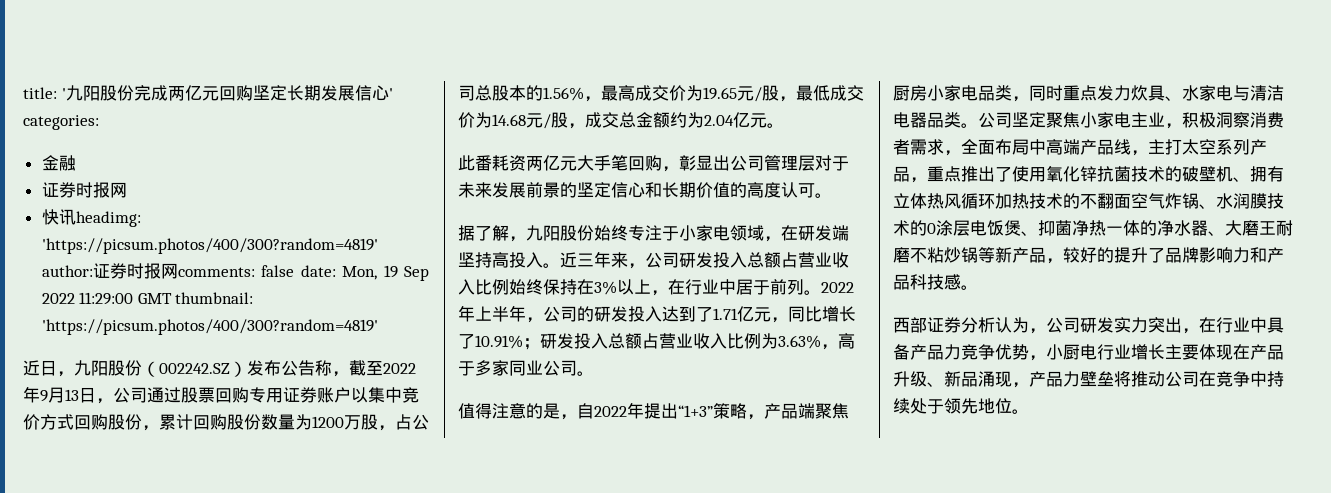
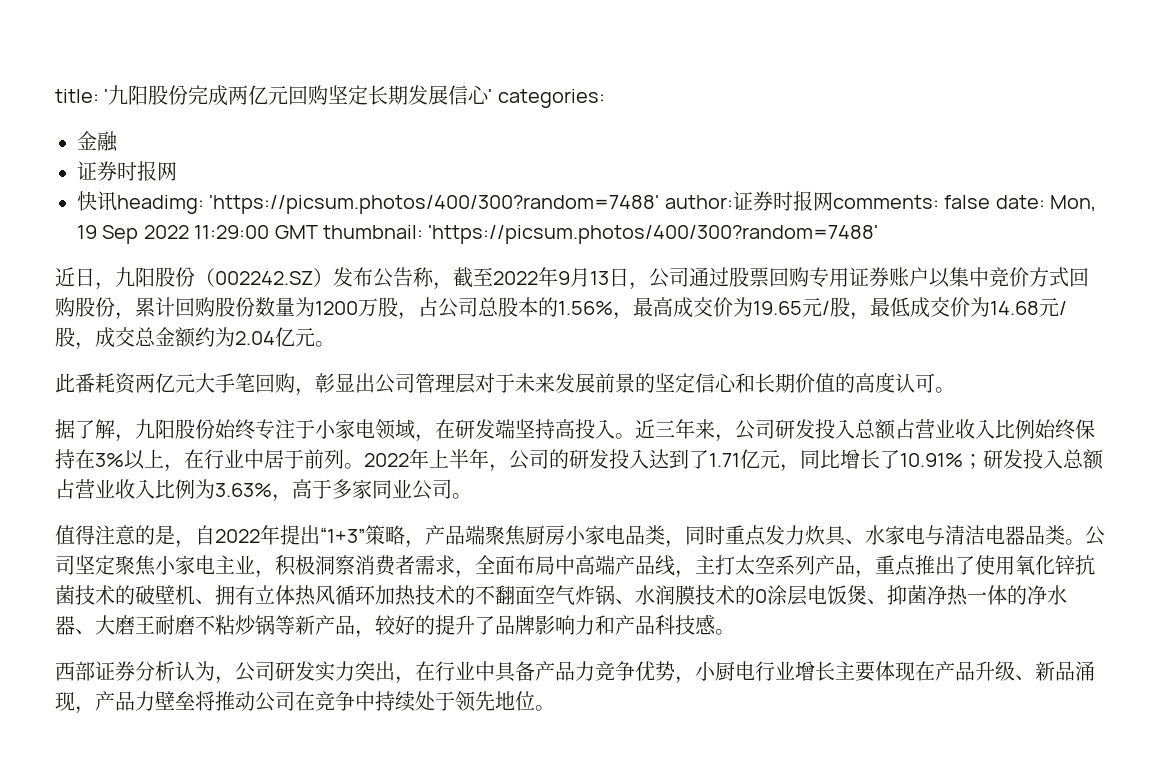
- 快讯headimg: 'https://picsum.photos/400/300?random=4819' author:证券时报网comments: false date: Mon, 19 Sep 2022 11:29:00 GMT thumbnail: 'https://picsum.photos/400/300?random=4819'
+ 快讯headimg: 'https://picsum.photos/400/300?random=7488' author:证券时报网comments: false date: Mon, 19 Sep 2022 11:29:00 GMT thumbnail: 'https://picsum.photos/400/300?random=7488'

